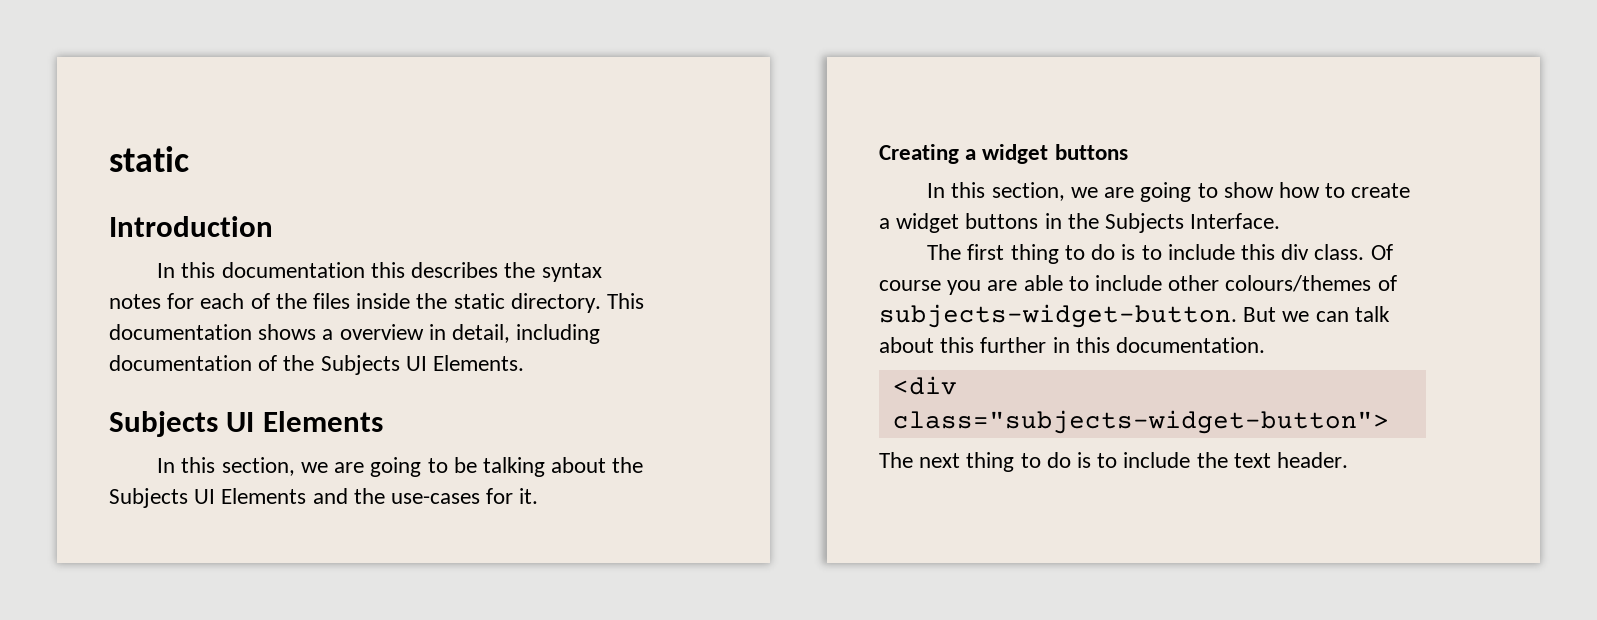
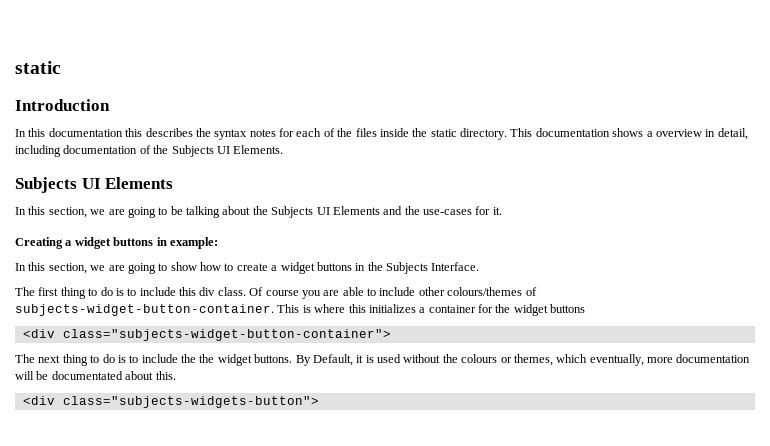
- Creating a widget buttons
+ Creating a widget buttons in example:
- Of course you are able to include other colours/themes of subjects-widget-button. But we can talk about this further in this documentation.
- <div class="subjects-widget-button">
+ Of course you are able to include other colours/themes of subjects-widget-button-container. This is where this initializes a container for the widget buttons
+ <div class="subjects-widget-button-container">
- The next thing to do is to include the text header.
+ The next thing to do is to include the the widget buttons. By Default, it is used without the colours or themes, which eventually, more documentation will be documentated about this.
+ <div class="subjects-widgets-button">

